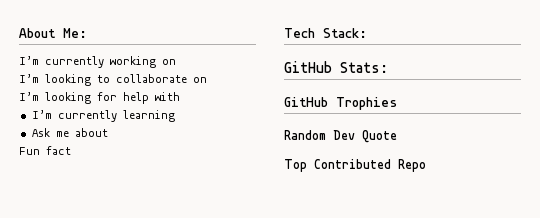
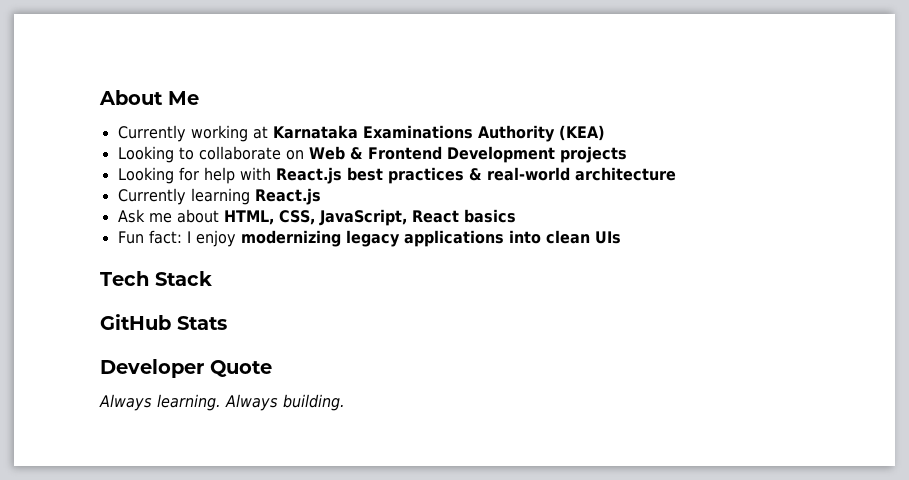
- About Me:
- I’m currently working on
- I’m looking to collaborate on
- I’m looking for help with
- I’m currently learning
+ About Me
+ Currently working at Karnataka Examinations Authority (KEA)
+ Looking to collaborate on Web & Frontend Development projects
+ Looking for help with React.js best practices & real-world architecture
+ Currently learning React.js
- Ask me about
- Fun fact
+ Ask me about HTML, CSS, JavaScript, React basics
+ Fun fact: I enjoy modernizing legacy applications into clean UIs
- Tech Stack:
- GitHub Stats:
- GitHub Trophies
- Random Dev Quote
- Top Contributed Repo
+ Tech Stack
+ GitHub Stats
+ Developer Quote
+ Always learning. Always building.

